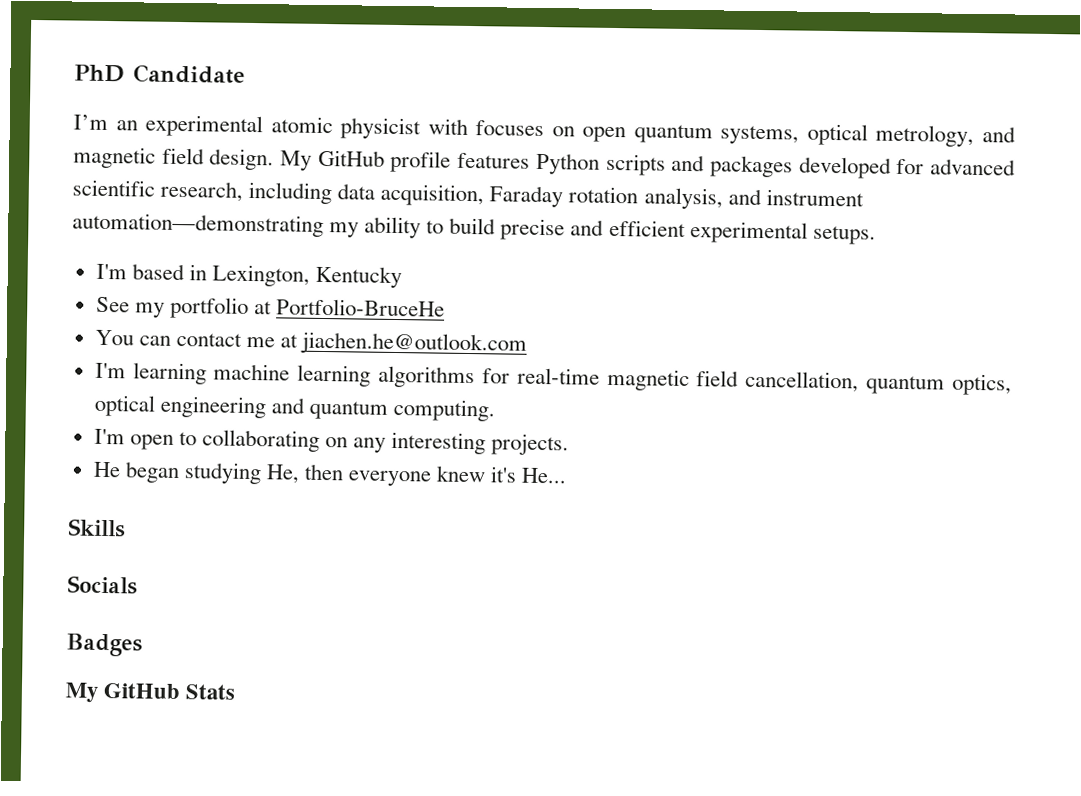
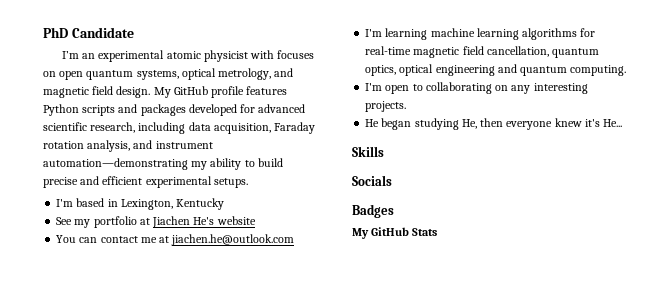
- See my portfolio at Portfolio-BruceHe
+ See my portfolio at Jiachen He's website

